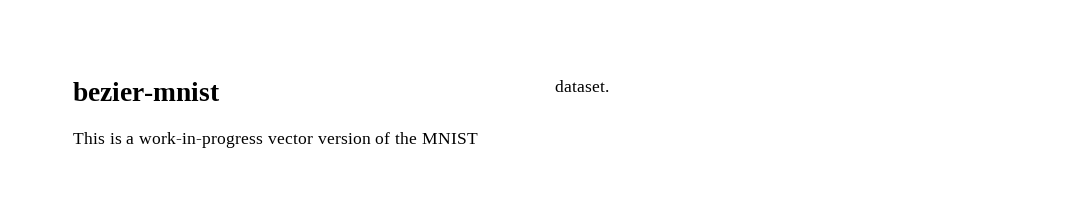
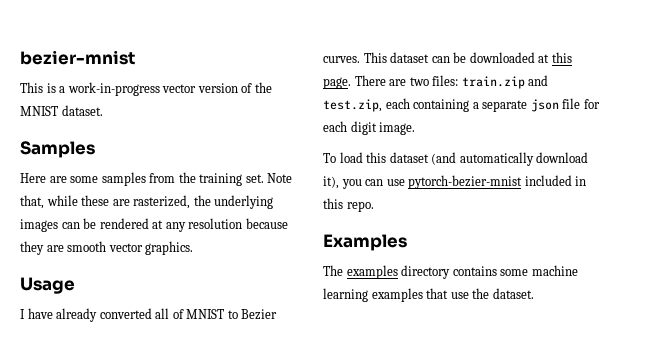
+ Samples
+ Here are some samples from the training set. Note that, while these are rasterized, the underlying images can be rendered at any resolution because they are smooth vector graphics.
+ Usage
+ I have already converted all of MNIST to Bezier curves. This dataset can be downloaded at this page. There are two files: train.zip and test.zip, each containing a separate json file for each digit image.
+ To load this dataset (and automatically download it), you can use pytorch-bezier-mnist included in this repo.
+ Examples
+ The examples directory contains some machine learning examples that use the dataset.

